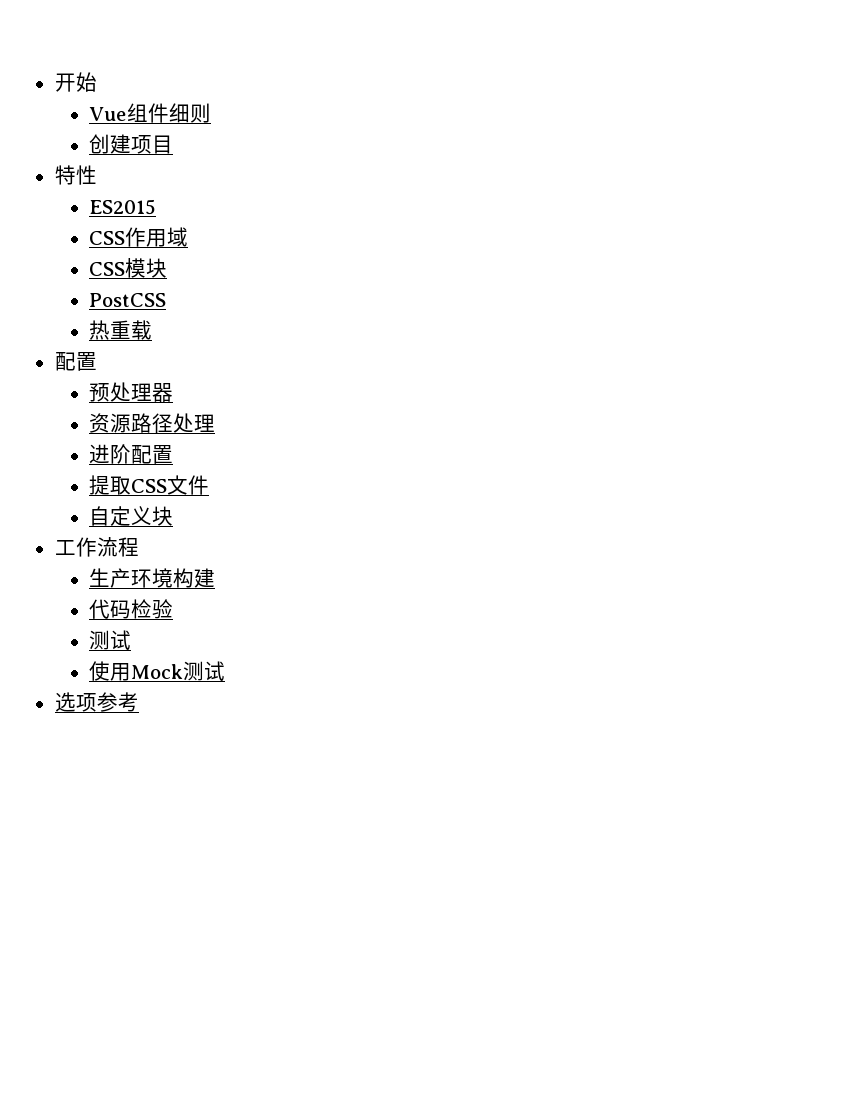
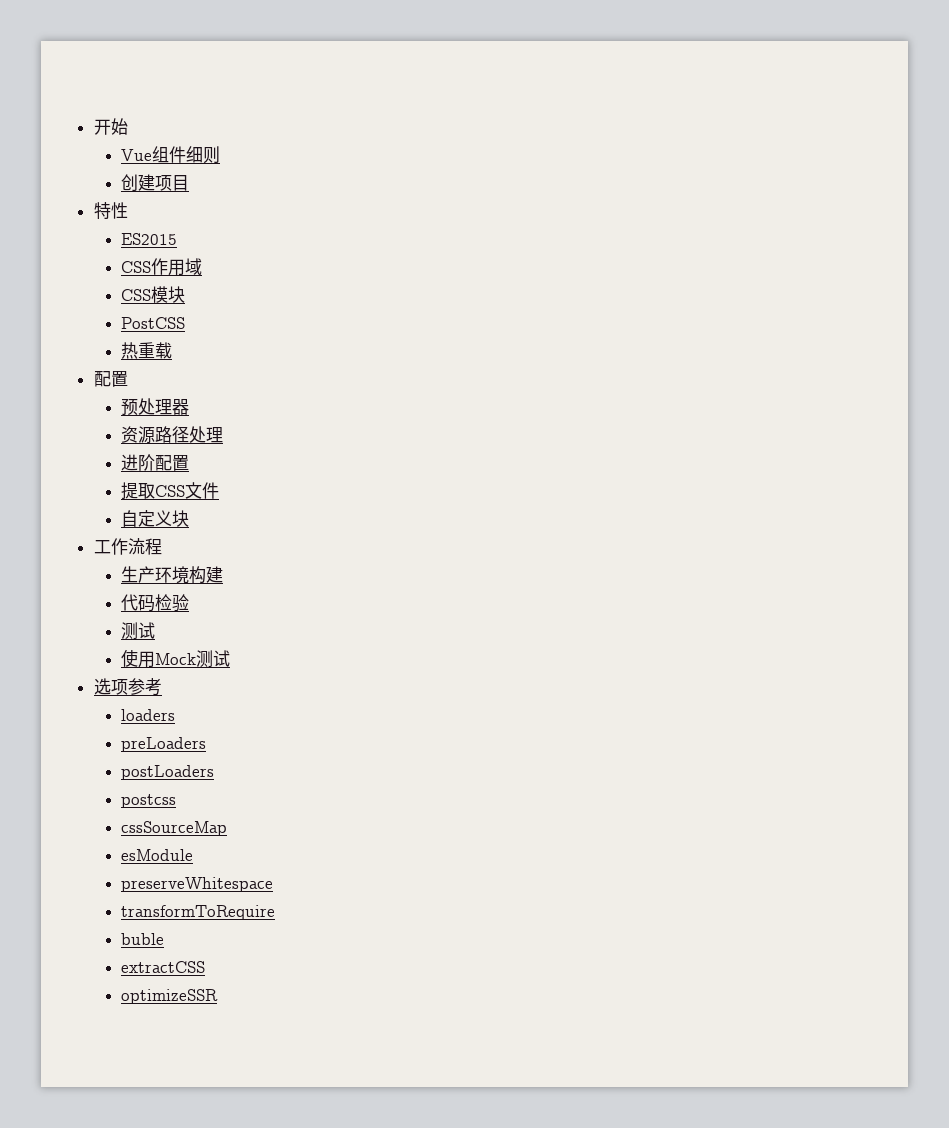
+ loaders
+ preLoaders
+ postLoaders
+ postcss
+ cssSourceMap
+ esModule
+ preserveWhitespace
+ transformToRequire
+ buble
+ extractCSS
+ optimizeSSR

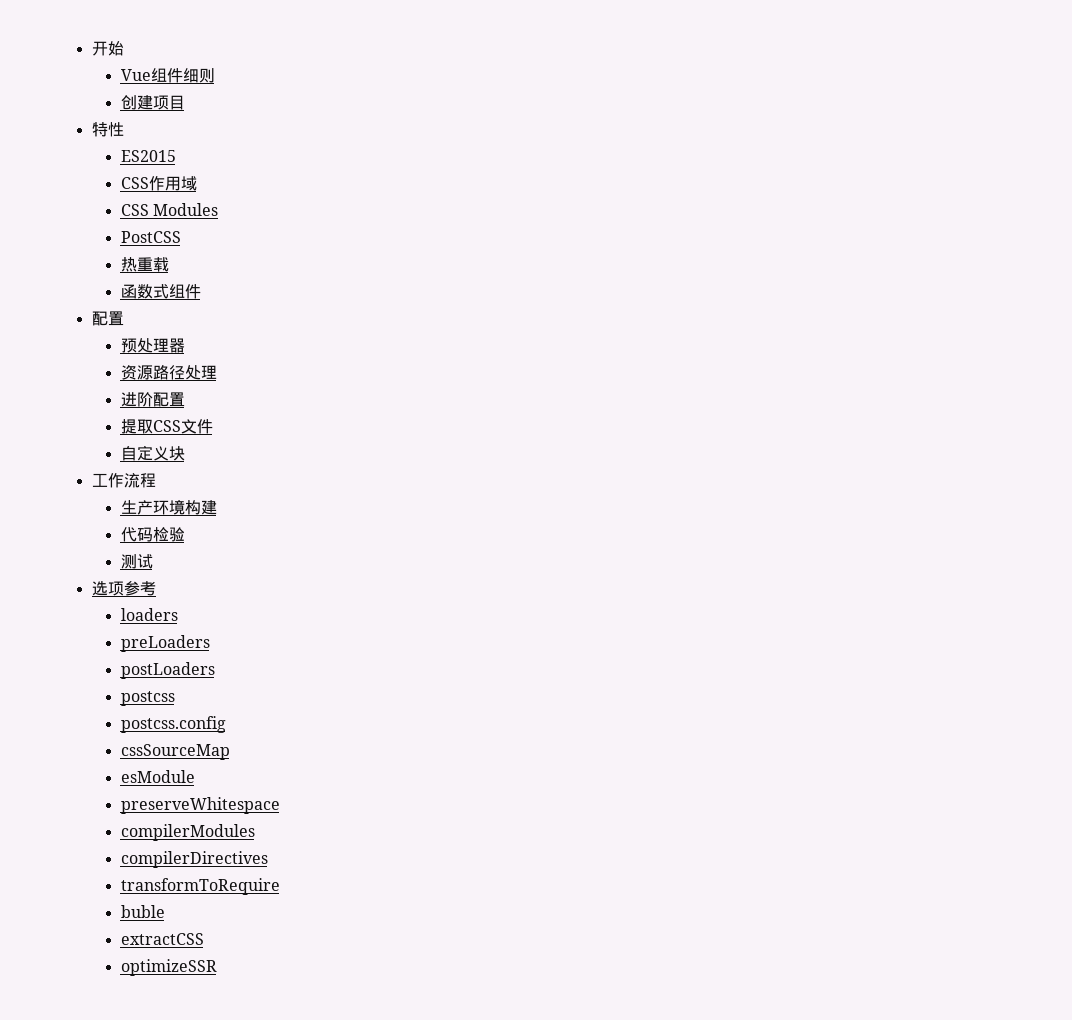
- CSS模块
+ CSS Modules
+ 函数式组件
- 使用Mock测试
+ postcss.config
+ compilerModules
+ compilerDirectives

